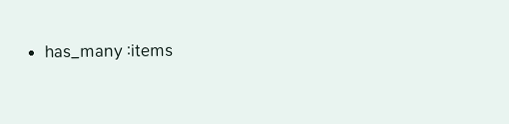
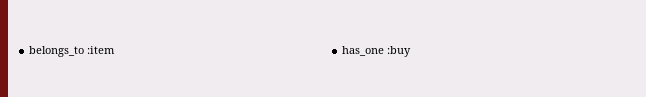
- has_many :items
+ belongs_to :item
+ has_one :buy

